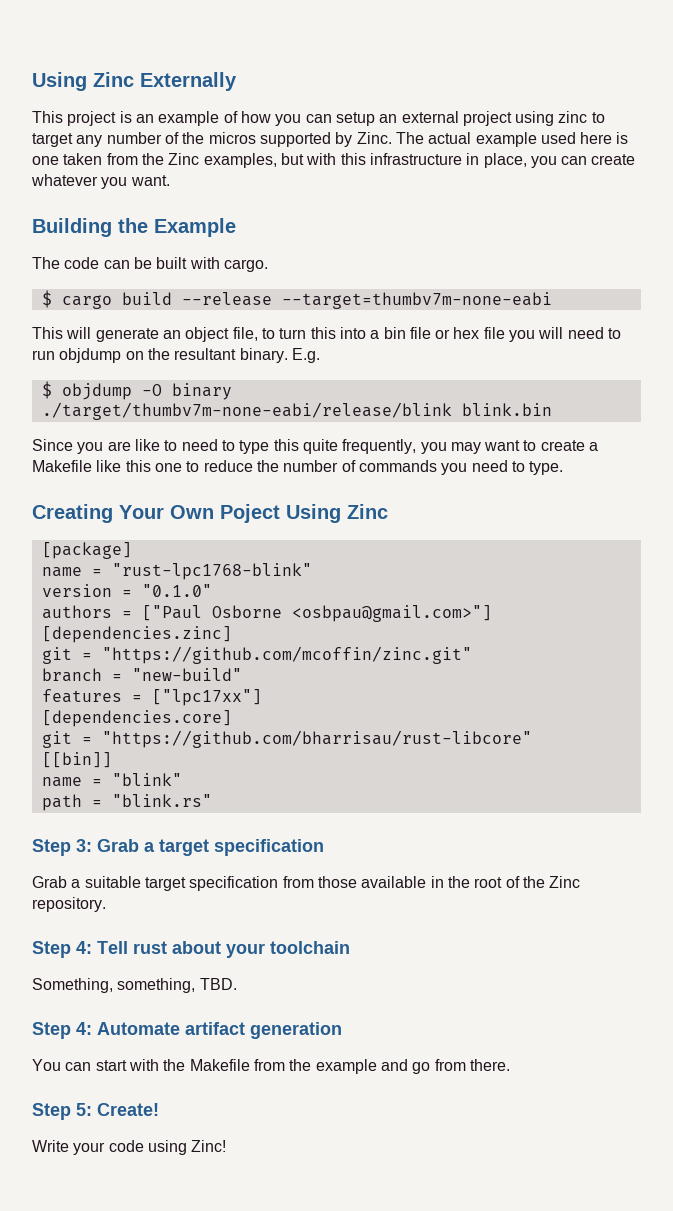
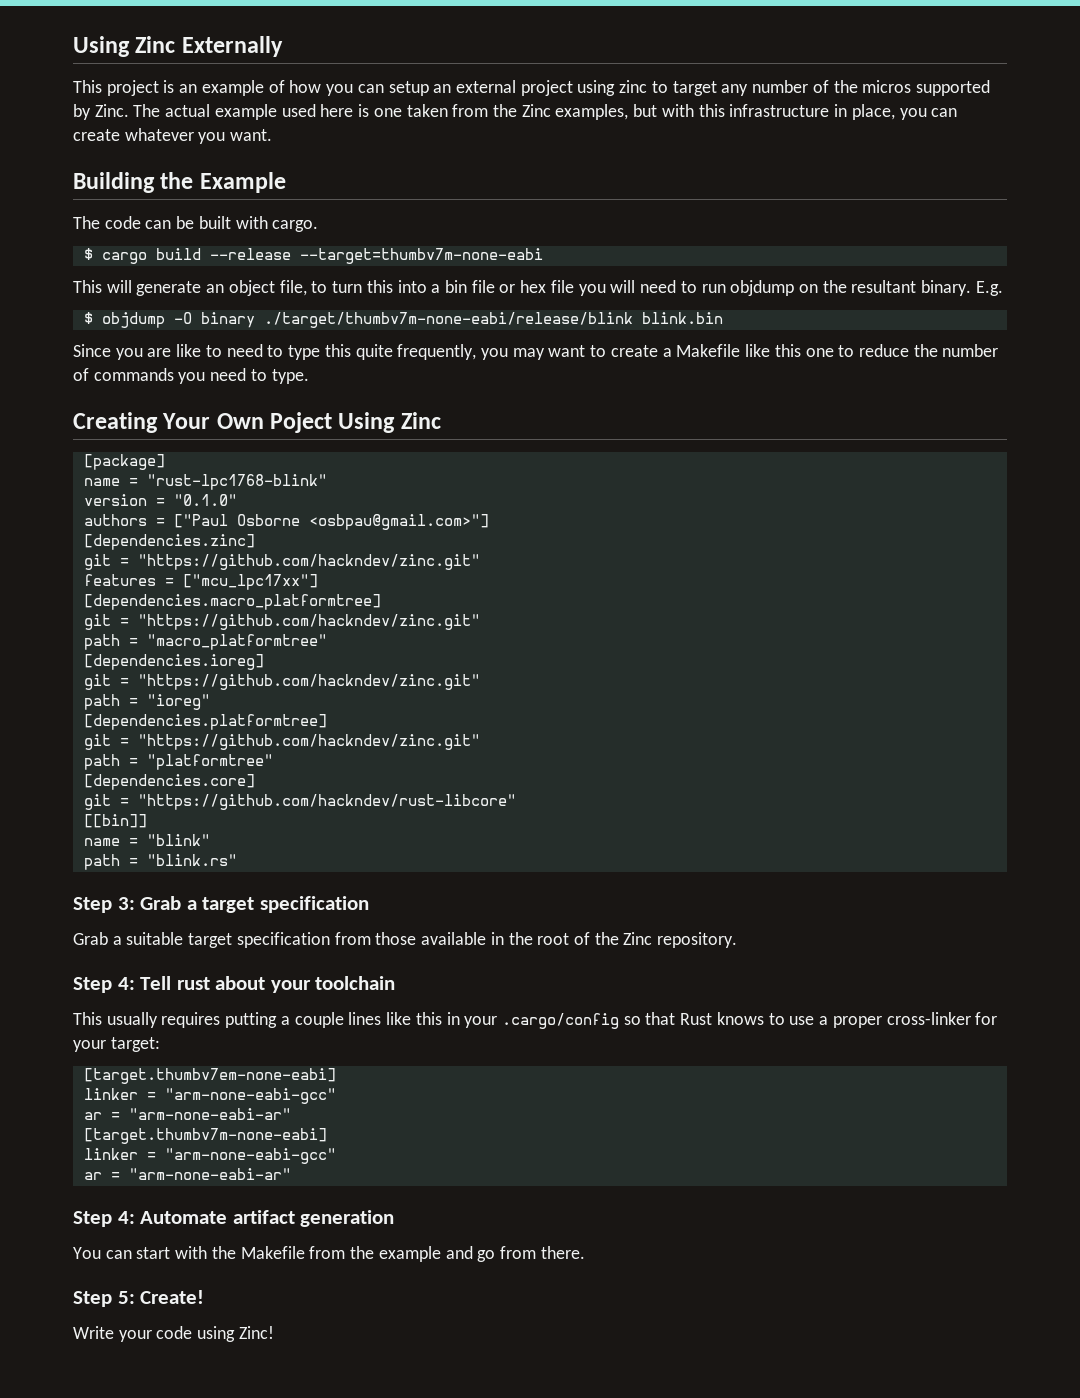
  [dependencies.zinc]
- git = "https://github.com/mcoffin/zinc.git"
- branch = "new-build"
- features = ["lpc17xx"]
+ git = "https://github.com/hackndev/zinc.git"
+ features = ["mcu_lpc17xx"]
+ [dependencies.macro_platformtree]
+ git = "https://github.com/hackndev/zinc.git"
+ path = "macro_platformtree"
+ [dependencies.ioreg]
+ git = "https://github.com/hackndev/zinc.git"
+ path = "ioreg"
+ [dependencies.platformtree]
+ git = "https://github.com/hackndev/zinc.git"
+ path = "platformtree"
- git = "https://github.com/bharrisau/rust-libcore"
+ git = "https://github.com/hackndev/rust-libcore"
- Something, something, TBD.
+ This usually requires putting a couple lines like this in your .cargo/config so that Rust knows to use a proper cross-linker for your target:
+ [target.thumbv7em-none-eabi]
+ linker = "arm-none-eabi-gcc"
+ ar = "arm-none-eabi-ar"
+ [target.thumbv7m-none-eabi]
+ linker = "arm-none-eabi-gcc"
+ ar = "arm-none-eabi-ar"

